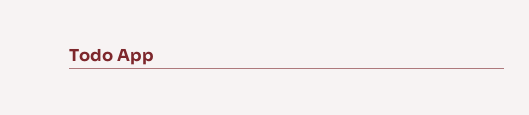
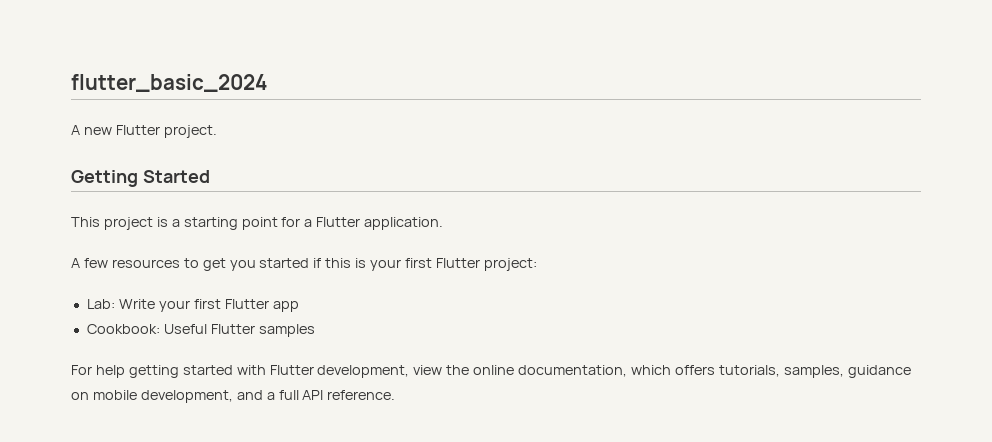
- Todo App
+ flutter_basic_2024
+ A new Flutter project.
+ Getting Started
+ This project is a starting point for a Flutter application.
+ A few resources to get you started if this is your first Flutter project:
+ Lab: Write your first Flutter app
+ Cookbook: Useful Flutter samples
+ For help getting started with Flutter development, view the online documentation, which offers tutorials, samples, guidance on mobile development, and a full API reference.

